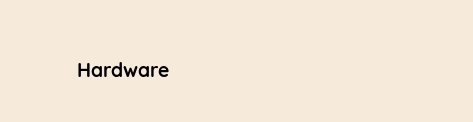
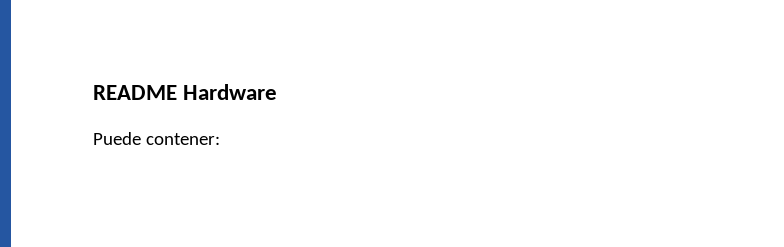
- Hardware
+ README Hardware
+ Puede contener:

